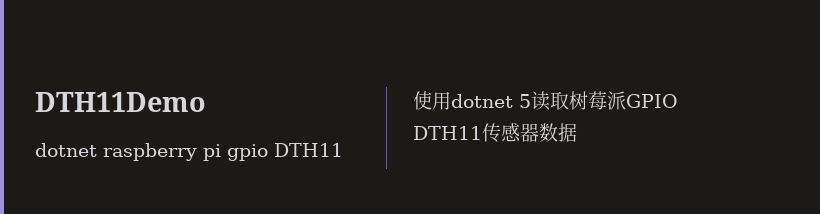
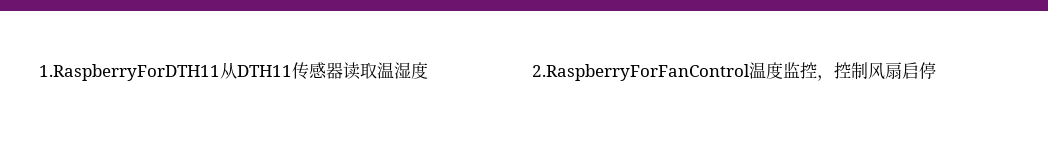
- DTH11Demo
- dotnet raspberry pi gpio DTH11使用dotnet 5读取树莓派GPIO DTH11传感器数据
+ 1.RaspberryForDTH11从DTH11传感器读取温湿度2.RaspberryForFanControl温度监控，控制风扇启停

